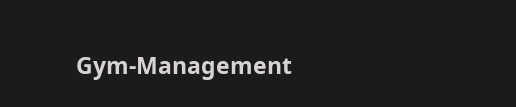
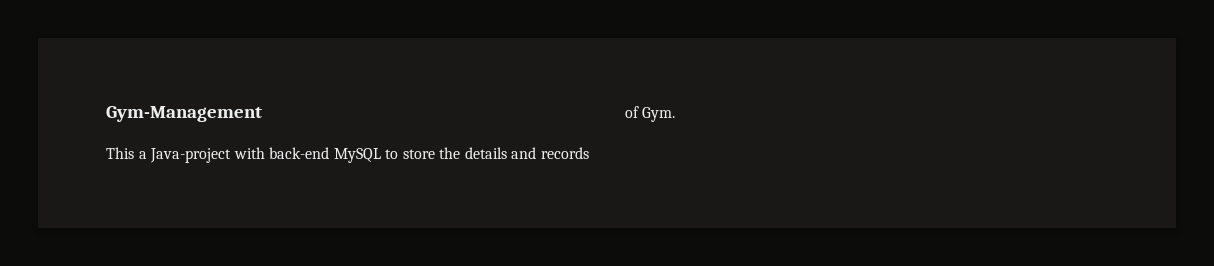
+ This a Java-project with back-end MySQL to store the details and records of Gym.

